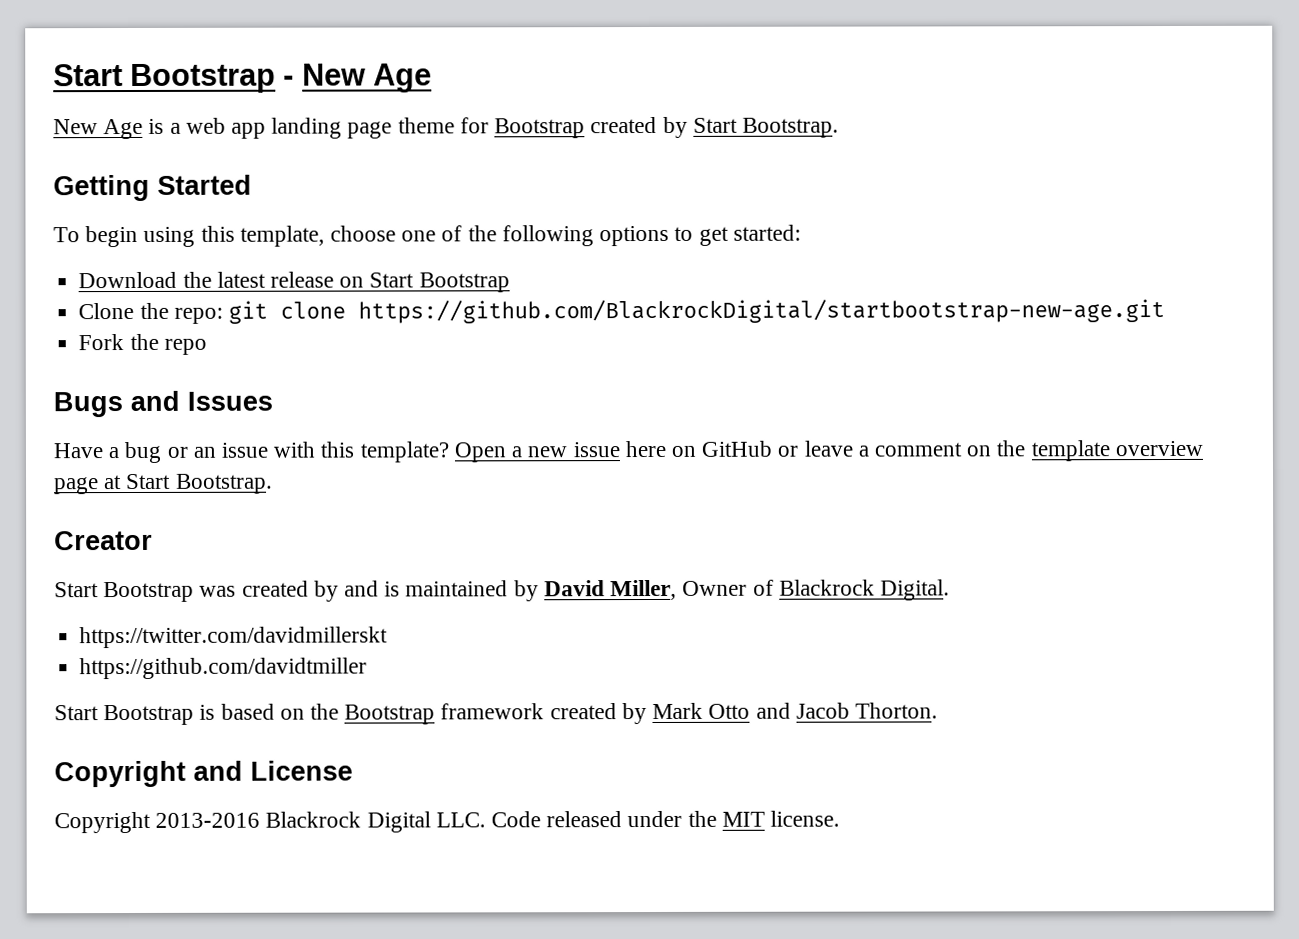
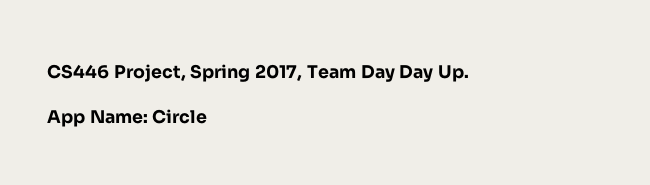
- Start Bootstrap - New Age
- New Age is a web app landing page theme for Bootstrap created by Start Bootstrap.
- Getting Started
- To begin using this template, choose one of the following options to get started:
- Download the latest release on Start Bootstrap
- Clone the repo: git clone https://github.com/BlackrockDigital/startbootstrap-new-age.git
- Fork the repo
- Bugs and Issues
- Have a bug or an issue with this template? Open a new issue here on GitHub or leave a comment on the template overview page at Start Bootstrap.
- Creator
- Start Bootstrap was created by and is maintained by David Miller, Owner of Blackrock Digital.
- https://twitter.com/davidmillerskt
- https://github.com/davidtmiller
- Start Bootstrap is based on the Bootstrap framework created by Mark Otto and Jacob Thorton.
- Copyright and License
- Copyright 2013-2016 Blackrock Digital LLC. Code released under the MIT license.
+ CS446 Project, Spring 2017, Team Day Day Up.
+ App Name: Circle

